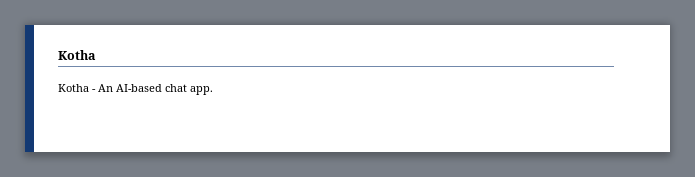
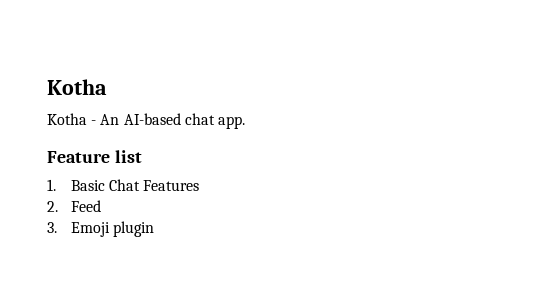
+ Feature list
+ 1. Basic Chat Features
+ 2. Feed
+ 3. Emoji plugin

